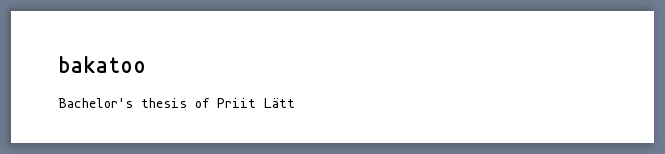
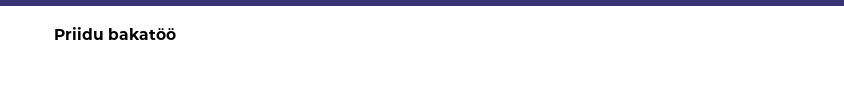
- bakatoo
- Bachelor's thesis of Priit Lätt
+ Priidu bakatöö

